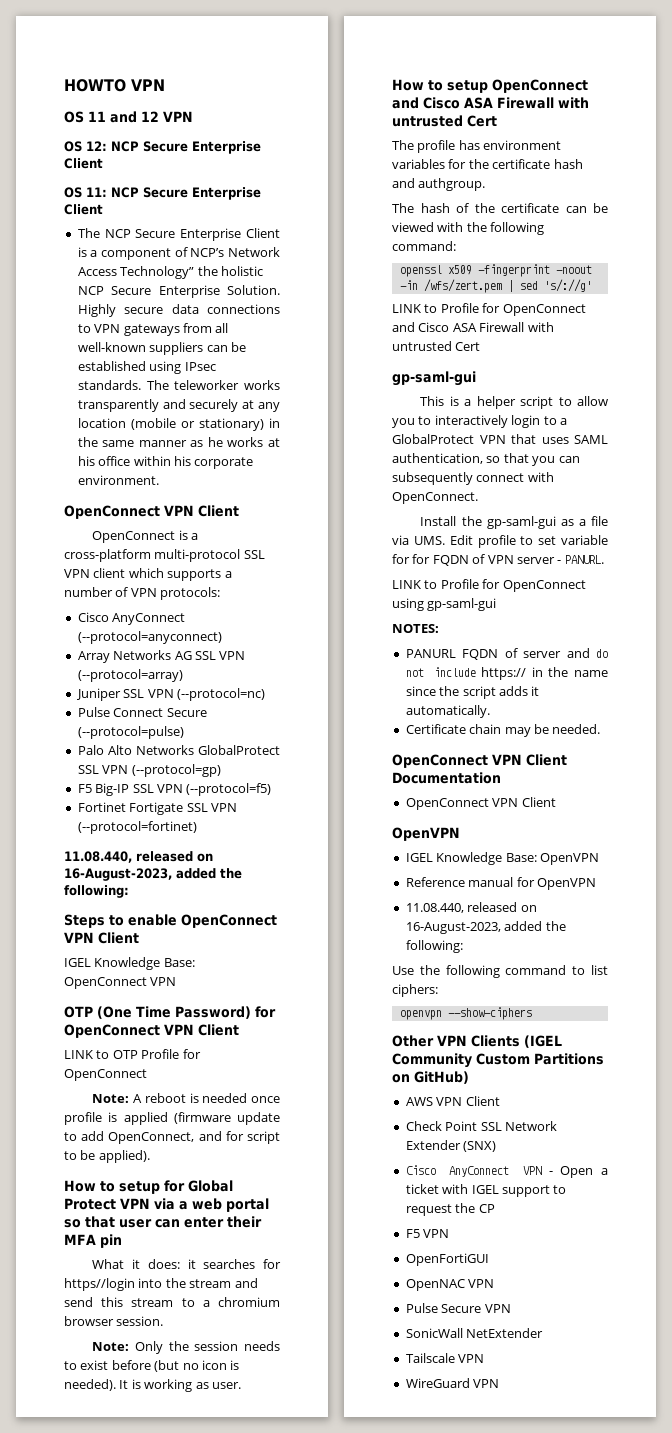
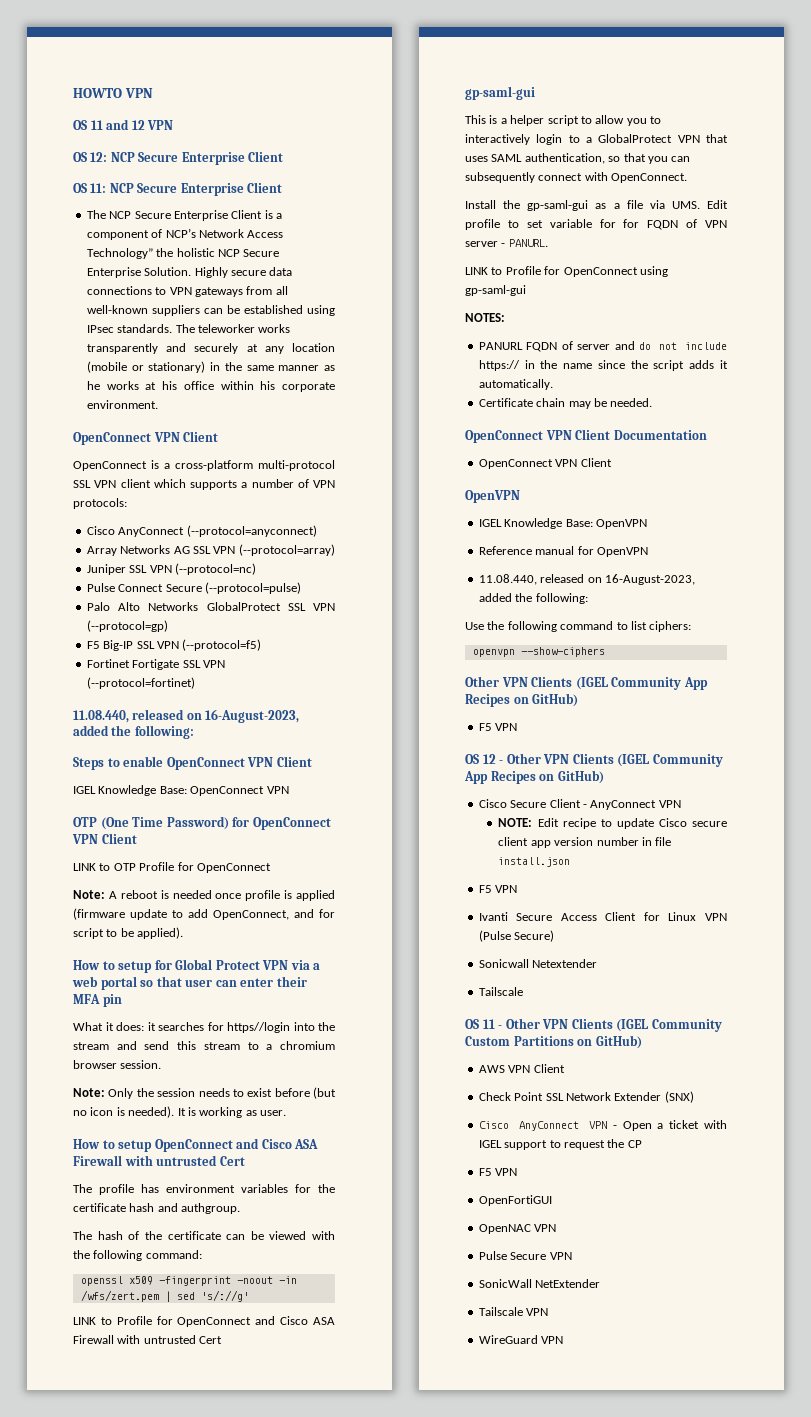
  openvpn --show-ciphers
- Other VPN Clients (IGEL Community Custom Partitions on GitHub)
+ Other VPN Clients (IGEL Community App Recipes on GitHub)
+ F5 VPN
+ OS 12 - Other VPN Clients (IGEL Community App Recipes on GitHub)
+ Cisco Secure Client - AnyConnect VPN
+ NOTE: Edit recipe to update Cisco secure client app version number in file install.json
+ F5 VPN
+ Ivanti Secure Access Client for Linux VPN (Pulse Secure)
+ Sonicwall Netextender
+ Tailscale
+ OS 11 - Other VPN Clients (IGEL Community Custom Partitions on GitHub)

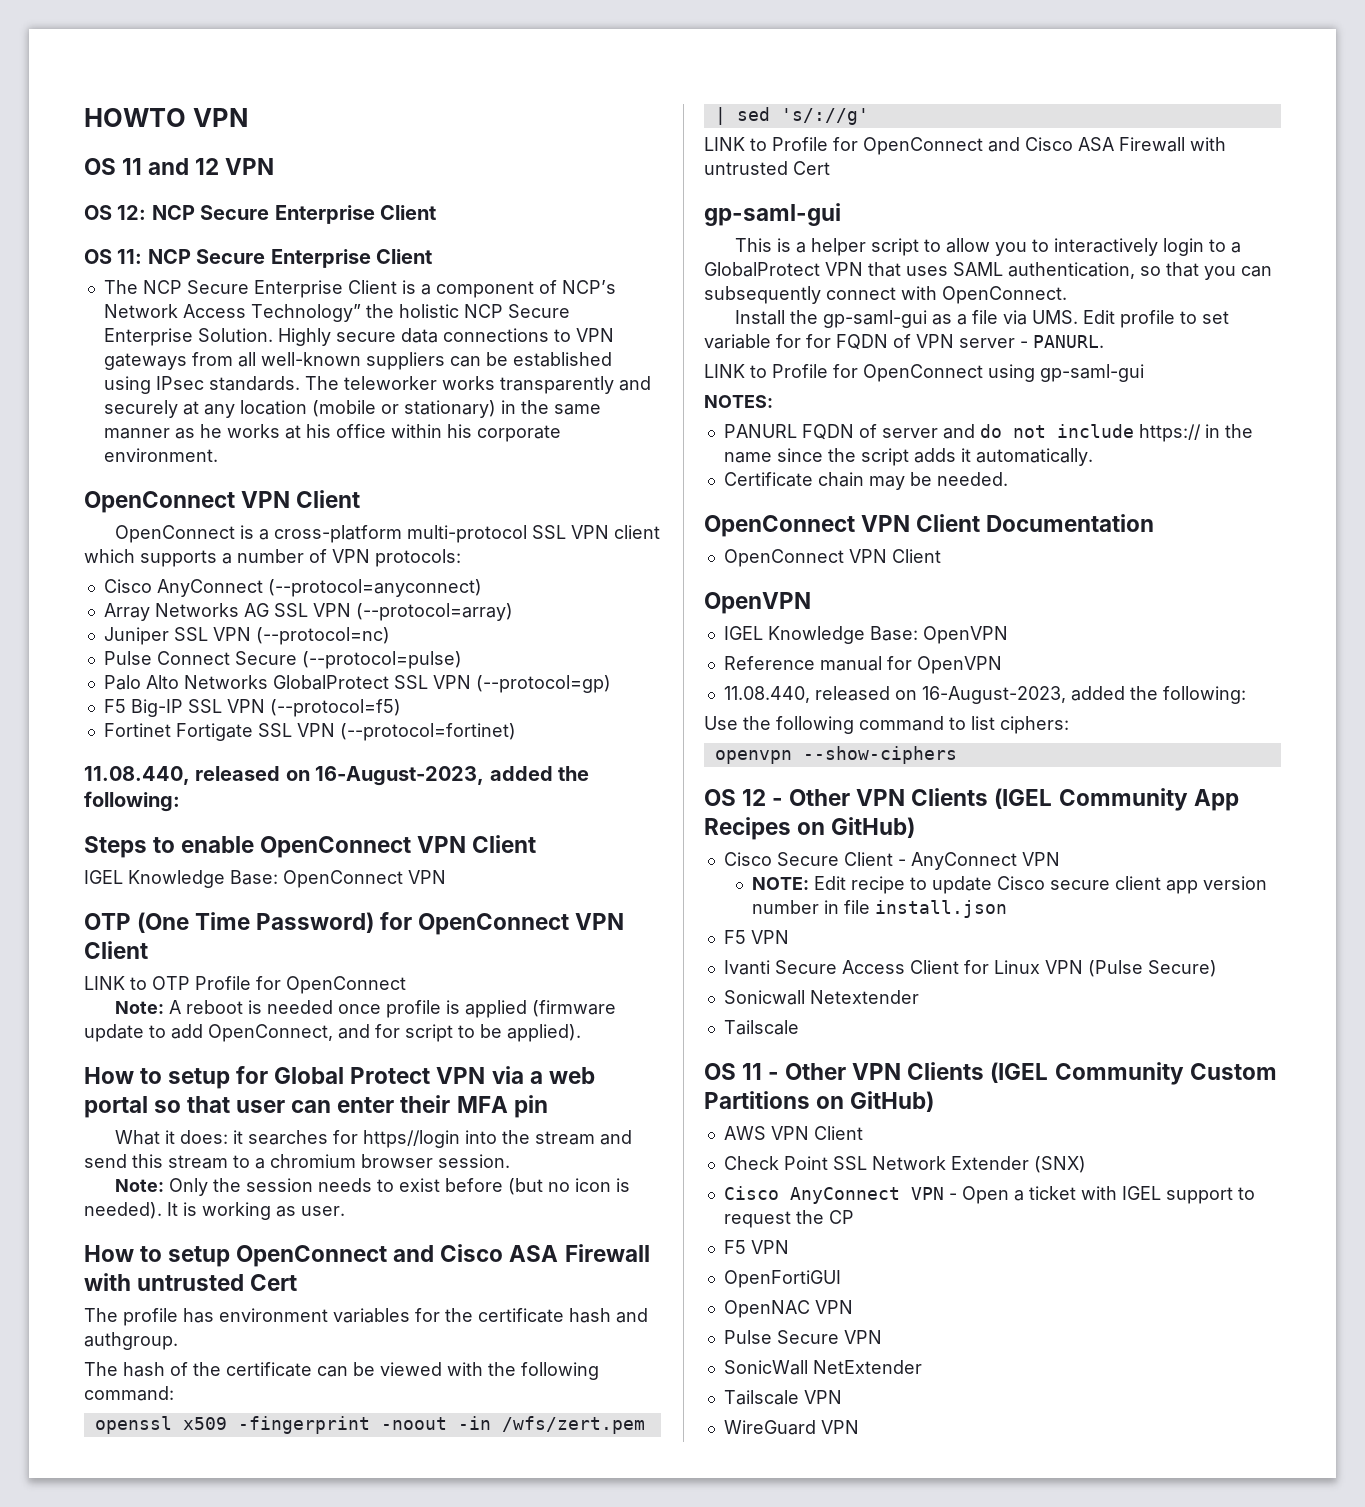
  openvpn --show-ciphers
- Other VPN Clients (IGEL Community App Recipes on GitHub)
- F5 VPN

